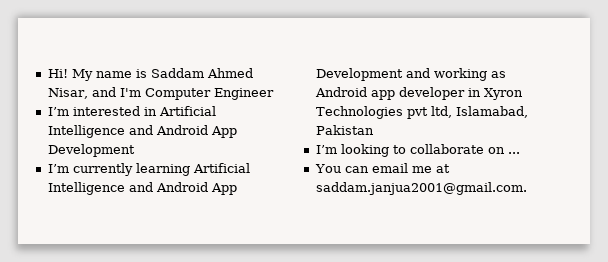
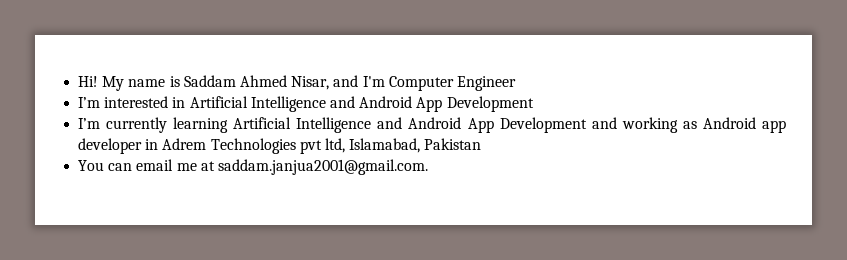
- I’m currently learning Artificial Intelligence and Android App Development and working as Android app developer in Xyron Technologies pvt ltd, Islamabad, Pakistan
+ I’m currently learning Artificial Intelligence and Android App Development and working as Android app developer in Adrem Technologies pvt ltd, Islamabad, Pakistan
- I’m looking to collaborate on ...

